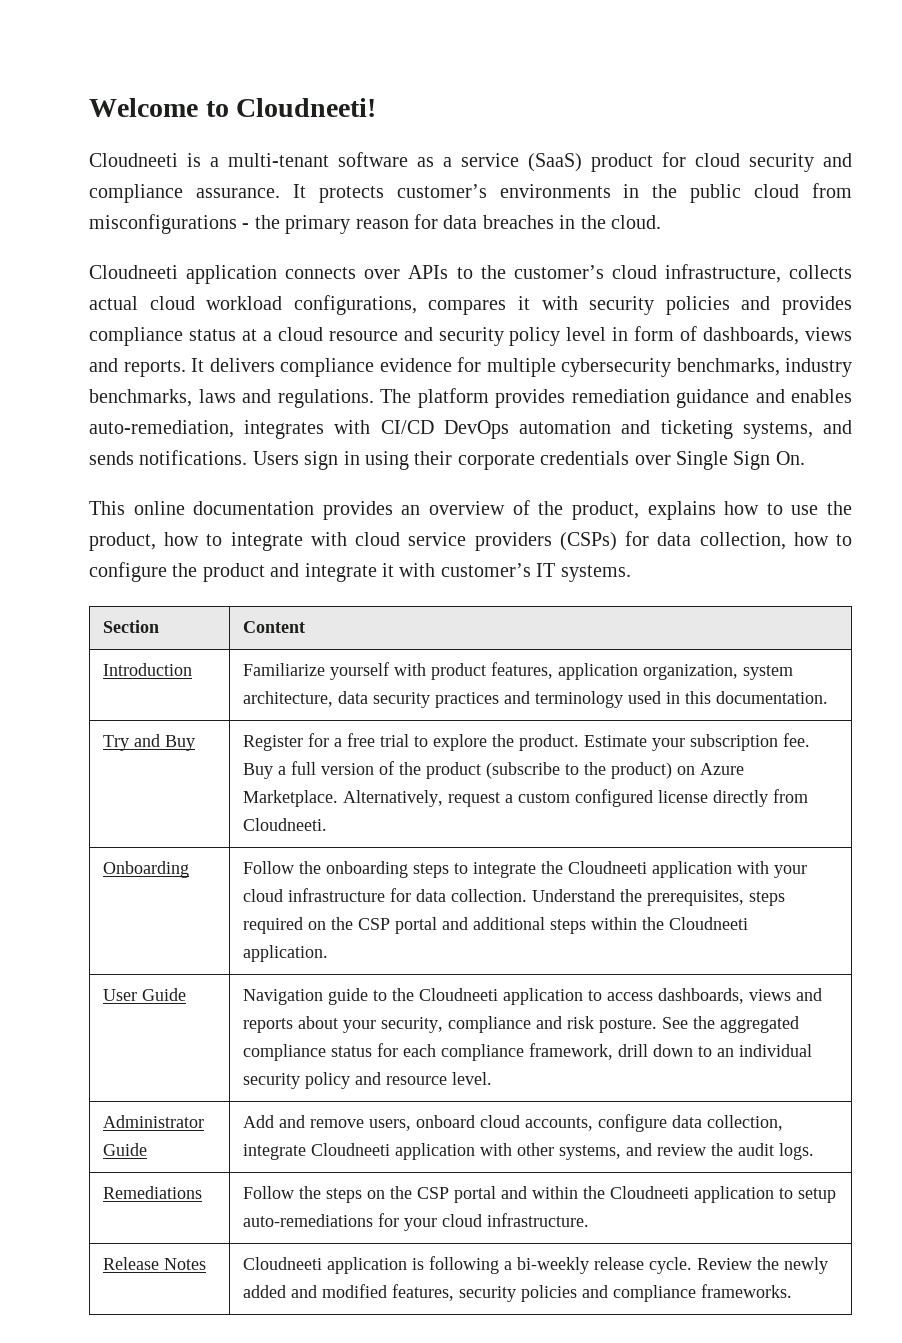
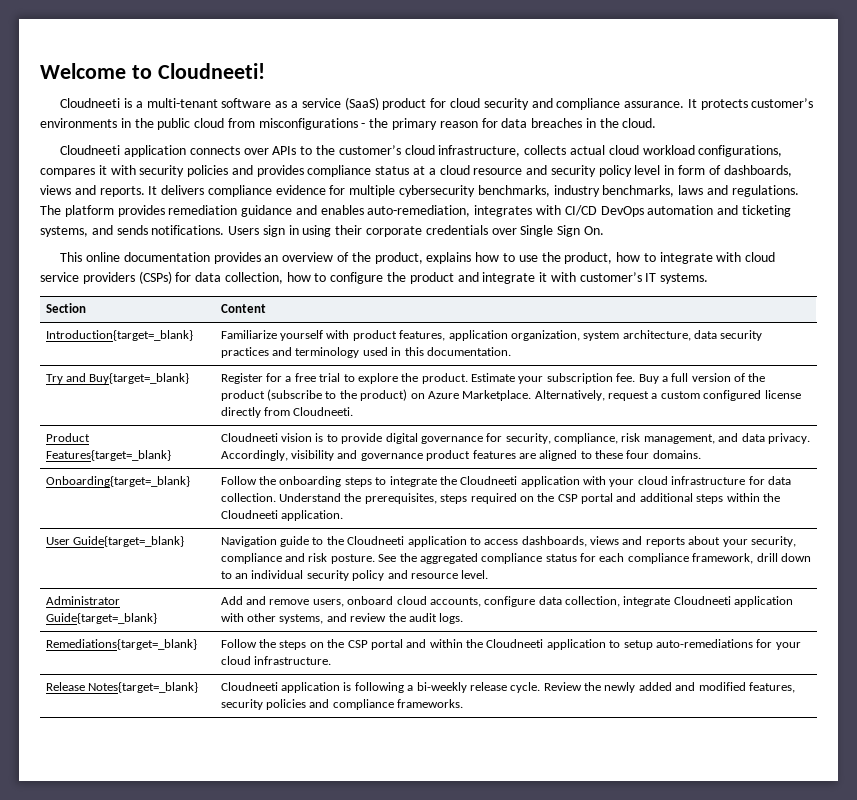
- Introduction | Familiarize yourself with product features, application organization, system architecture, data security practices and terminology used in this documentation.
+ Introduction{target=_blank} | Familiarize yourself with product features, application organization, system architecture, data security practices and terminology used in this documentation.
- Try and Buy | Register for a free trial to explore the product. Estimate your subscription fee. Buy a full version of the product (subscribe to the product) on Azure Marketplace. Alternatively, request a custom configured license directly from Cloudneeti.
+ Try and Buy{target=_blank} | Register for a free trial to explore the product. Estimate your subscription fee. Buy a full version of the product (subscribe to the product) on Azure Marketplace. Alternatively, request a custom configured license directly from Cloudneeti.
- Onboarding | Follow the onboarding steps to integrate the Cloudneeti application with your cloud infrastructure for data collection. Understand the prerequisites, steps required on the CSP portal and additional steps within the Cloudneeti application.
+ Product Features{target=_blank} | Cloudneeti vision is to provide digital governance for security, compliance, risk management, and data privacy. Accordingly, visibility and governance product features are aligned to these four domains.
+ Onboarding{target=_blank} | Follow the onboarding steps to integrate the Cloudneeti application with your cloud infrastructure for data collection. Understand the prerequisites, steps required on the CSP portal and additional steps within the Cloudneeti application.
- User Guide | Navigation guide to the Cloudneeti application to access dashboards, views and reports about your security, compliance and risk posture. See the aggregated compliance status for each compliance framework, drill down to an individual security policy and resource level.
+ User Guide{target=_blank} | Navigation guide to the Cloudneeti application to access dashboards, views and reports about your security, compliance and risk posture. See the aggregated compliance status for each compliance framework, drill down to an individual security policy and resource level.
- Administrator Guide | Add and remove users, onboard cloud accounts, configure data collection, integrate Cloudneeti application with other systems, and review the audit logs.
+ Administrator Guide{target=_blank} | Add and remove users, onboard cloud accounts, configure data collection, integrate Cloudneeti application with other systems, and review the audit logs.
- Remediations | Follow the steps on the CSP portal and within the Cloudneeti application to setup auto-remediations for your cloud infrastructure.
+ Remediations{target=_blank} | Follow the steps on the CSP portal and within the Cloudneeti application to setup auto-remediations for your cloud infrastructure.
- Release Notes | Cloudneeti application is following a bi-weekly release cycle. Review the newly added and modified features, security policies and compliance frameworks.
+ Release Notes{target=_blank} | Cloudneeti application is following a bi-weekly release cycle. Review the newly added and modified features, security policies and compliance frameworks.

